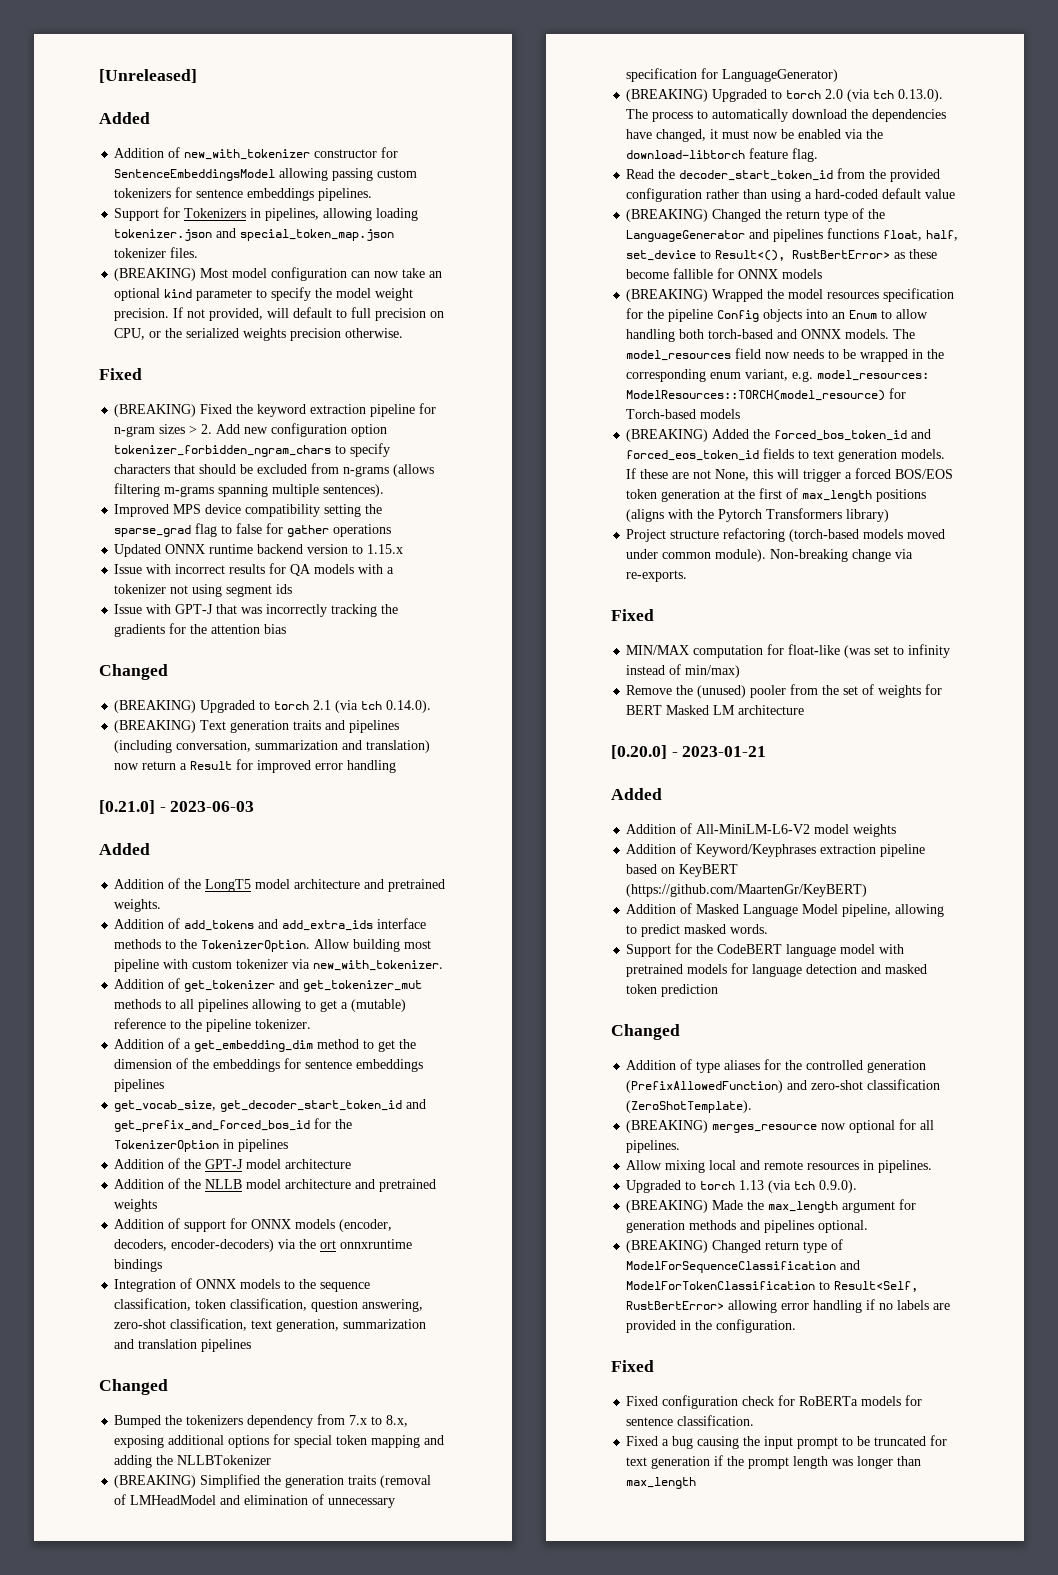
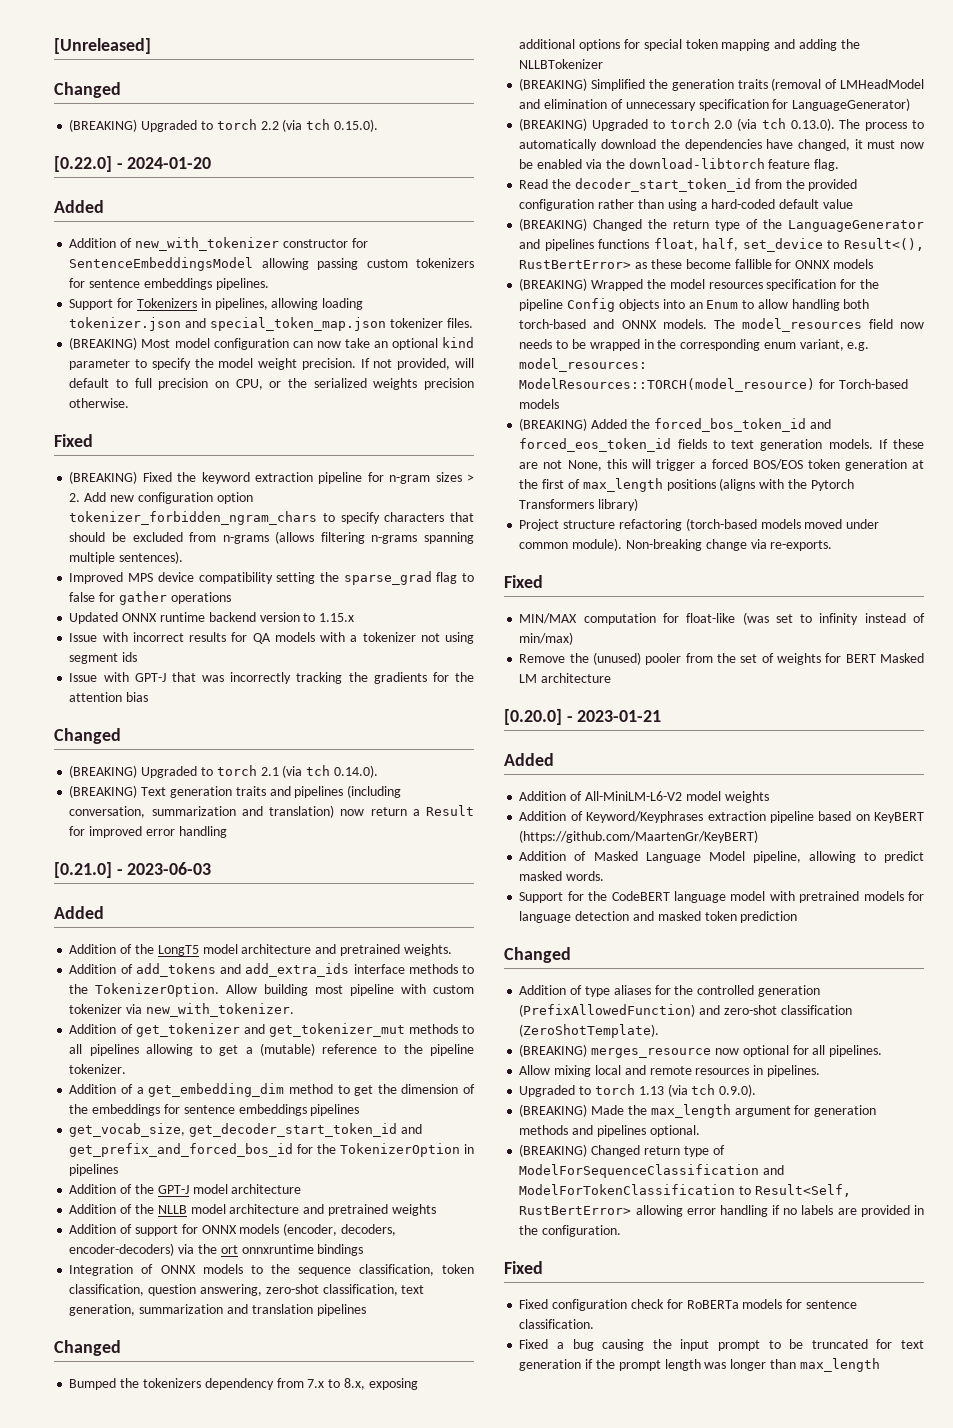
  [Unreleased]
+ Changed
+ (BREAKING) Upgraded to torch 2.2 (via tch 0.15.0).
+ [0.22.0] - 2024-01-20
- (BREAKING) Fixed the keyword extraction pipeline for n-gram sizes > 2. Add new configuration option tokenizer_forbidden_ngram_chars to specify characters that should be excluded from n-grams (allows filtering m-grams spanning multiple sentences).
+ (BREAKING) Fixed the keyword extraction pipeline for n-gram sizes > 2. Add new configuration option tokenizer_forbidden_ngram_chars to specify characters that should be excluded from n-grams (allows filtering n-grams spanning multiple sentences).

